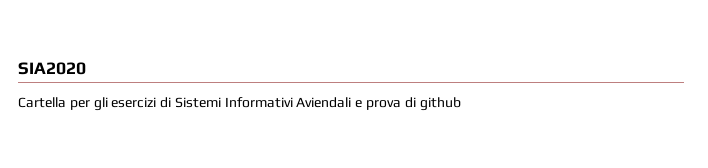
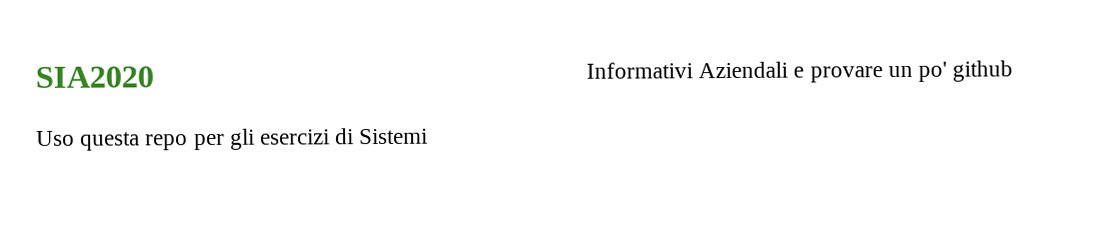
- Cartella per gli esercizi di Sistemi Informativi Aviendali e prova di github
+ Uso questa repo per gli esercizi di Sistemi Informativi Aziendali e provare un po' github

